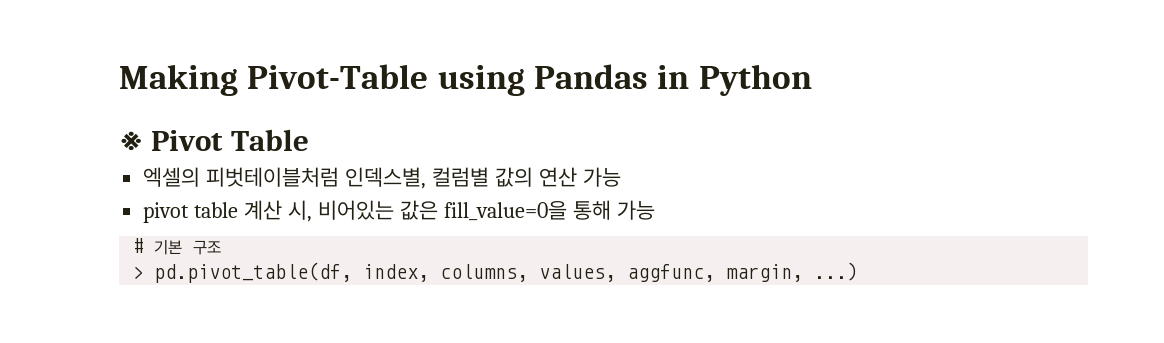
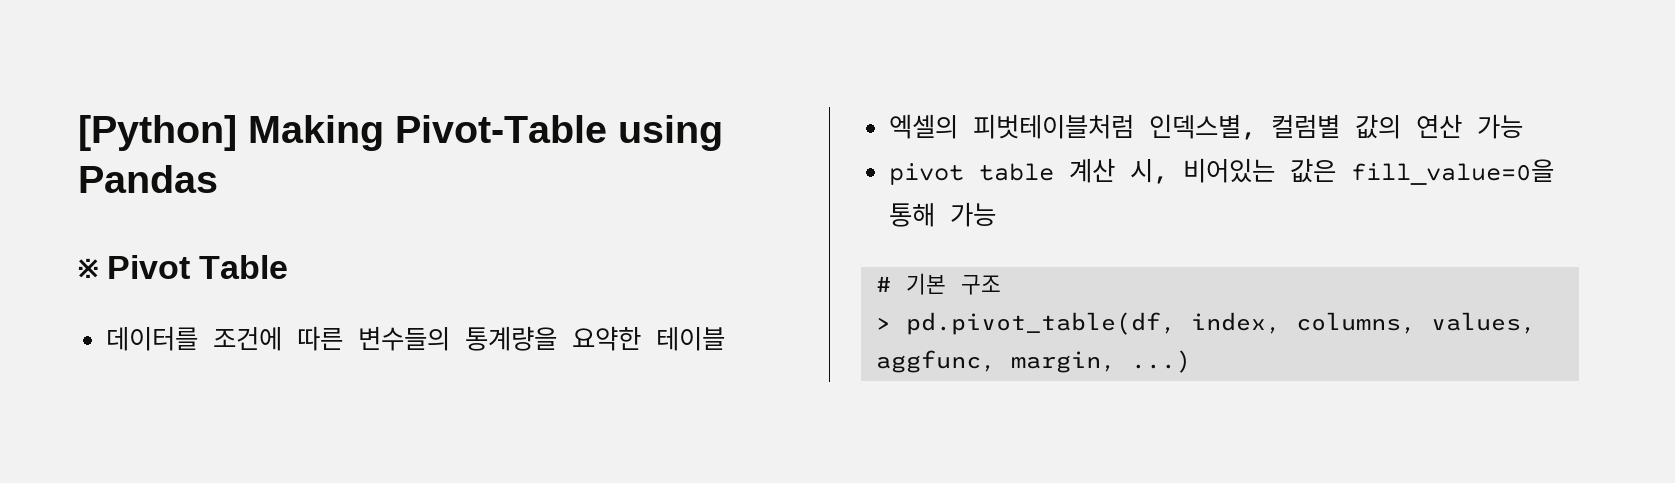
- Making Pivot-Table using Pandas in Python
+ [Python] Making Pivot-Table using Pandas
+ 데이터를 조건에 따른 변수들의 통계량을 요약한 테이블

